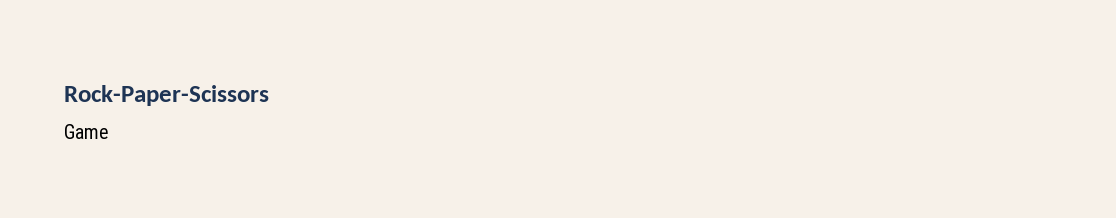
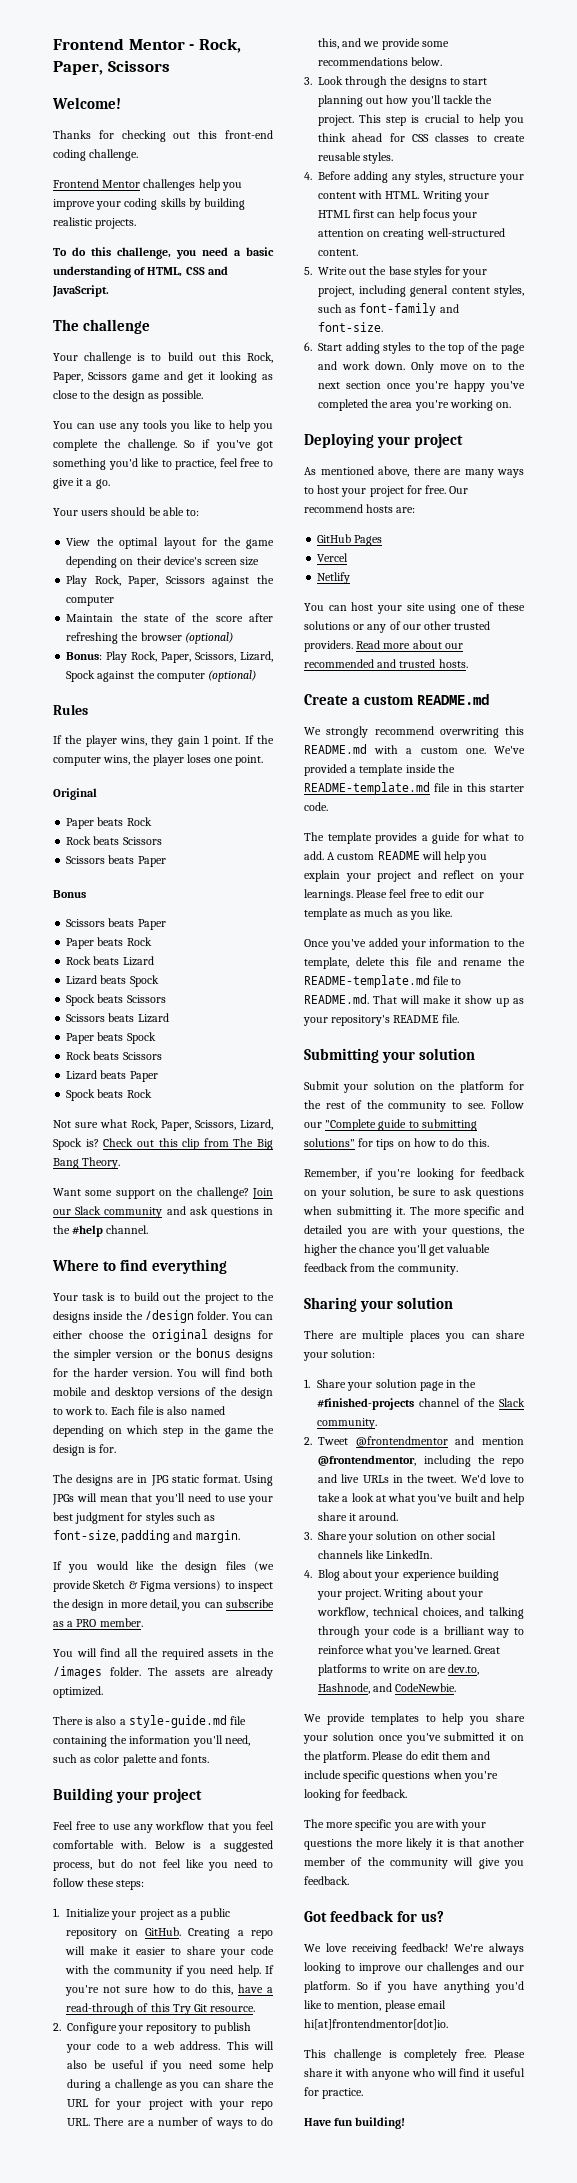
- Rock-Paper-Scissors
- Game
+ Frontend Mentor - Rock, Paper, Scissors
+ Welcome!
+ Thanks for checking out this front-end coding challenge.
+ Frontend Mentor challenges help you improve your coding skills by building realistic projects.
+ To do this challenge, you need a basic understanding of HTML, CSS and JavaScript.
+ The challenge
+ Your challenge is to build out this Rock, Paper, Scissors game and get it looking as close to the design as possible.
+ You can use any tools you like to help you complete the challenge. So if you've got something you'd like to practice, feel free to give it a go.
+ Your users should be able to:
+ View the optimal layout for the game depending on their device's screen size
+ Play Rock, Paper, Scissors against the computer
+ Maintain the state of the score after refreshing the browser (optional)
+ Bonus: Play Rock, Paper, Scissors, Lizard, Spock against the computer (optional)
+ Rules
+ If the player wins, they gain 1 point. If the computer wins, the player loses one point.
+ Original
+ Paper beats Rock
+ Rock beats Scissors
+ Scissors beats Paper
+ Bonus
+ Scissors beats Paper
+ Paper beats Rock
+ Rock beats Lizard
+ Lizard beats Spock
+ Spock beats Scissors
+ Scissors beats Lizard
+ Paper beats Spock
+ Rock beats Scissors
+ Lizard beats Paper
+ Spock beats Rock
+ Not sure what Rock, Paper, Scissors, Lizard, Spock is? Check out this clip from The Big Bang Theory.
+ Want some support on the challenge? Join our Slack community and ask questions in the #help channel.
+ Where to find everything
+ Your task is to build out the project to the designs inside the /design folder. You can either choose the original designs for the simpler version or the bonus designs for the harder version. You will find both mobile and desktop versions of the design to work to. Each file is also named depending on which step in the game the design is for.
+ The designs are in JPG static format. Using JPGs will mean that you'll need to use your best judgment for styles such as font-size, padding and margin.
+ If you would like the design files (we provide Sketch & Figma versions) to inspect the design in more detail, you can subscribe as a PRO member.
+ You will find all the required assets in the /images folder. The assets are already optimized.
+ There is also a style-guide.md file containing the information you'll need, such as color palette and fonts.
+ Building your project
+ Feel free to use any workflow that you feel comfortable with. Below is a suggested process, but do not feel like you need to follow these steps:
+ 1. Initialize your project as a public repository on GitHub. Creating a repo will make it easier to share your code with the community if you need help. If you're not sure how to do this, have a read-through of this Try Git resource.
+ 2. Configure your repository to publish your code to a web address. This will also be useful if you need some help during a challenge as you can share the URL for your project with your repo URL. There are a number of ways to do this, and we provide some recommendations below.
+ 3. Look through the designs to start planning out how you'll tackle the project. This step is crucial to help you think ahead for CSS classes to create reusable styles.
+ 4. Before adding any styles, structure your content with HTML. Writing your HTML first can help focus your attention on creating well-structured content.
+ 5. Write out the base styles for your project, including general content styles, such as font-family and font-size.
+ 6. Start adding styles to the top of the page and work down. Only move on to the next section once you're happy you've completed the area you're working on.
+ Deploying your project
+ As mentioned above, there are many ways to host your project for free. Our recommend hosts are:
+ GitHub Pages
+ Vercel
+ Netlify
+ You can host your site using one of these solutions or any of our other trusted providers. Read more about our recommended and trusted hosts.
+ Create a custom README.md
+ We strongly recommend overwriting this README.md with a custom one. We've provided a template inside the README-template.md file in this starter code.
+ The template provides a guide for what to add. A custom README will help you explain your project and reflect on your learnings. Please feel free to edit our template as much as you like.
+ Once you've added your information to the template, delete this file and rename the README-template.md file to README.md. That will make it show up as your repository's README file.
+ Submitting your solution
+ Submit your solution on the platform for the rest of the community to see. Follow our "Complete guide to submitting solutions" for tips on how to do this.
+ Remember, if you're looking for feedback on your solution, be sure to ask questions when submitting it. The more specific and detailed you are with your questions, the higher the chance you'll get valuable feedback from the community.
+ Sharing your solution
+ There are multiple places you can share your solution:
+ 1. Share your solution page in the #finished-projects channel of the Slack community.
+ 2. Tweet @frontendmentor and mention @frontendmentor, including the repo and live URLs in the tweet. We'd love to take a look at what you've built and help share it around.
+ 3. Share your solution on other social channels like LinkedIn.
+ 4. Blog about your experience building your project. Writing about your workflow, technical choices, and talking through your code is a brilliant way to reinforce what you've learned. Great platforms to write on are dev.to, Hashnode, and CodeNewbie.
+ We provide templates to help you share your solution once you've submitted it on the platform. Please do edit them and include specific questions when you're looking for feedback.
+ The more specific you are with your questions the more likely it is that another member of the community will give you feedback.
+ Got feedback for us?
+ We love receiving feedback! We're always looking to improve our challenges and our platform. So if you have anything you'd like to mention, please email hi[at]frontendmentor[dot]io.
+ This challenge is completely free. Please share it with anyone who will find it useful for practice.
+ Have fun building!

